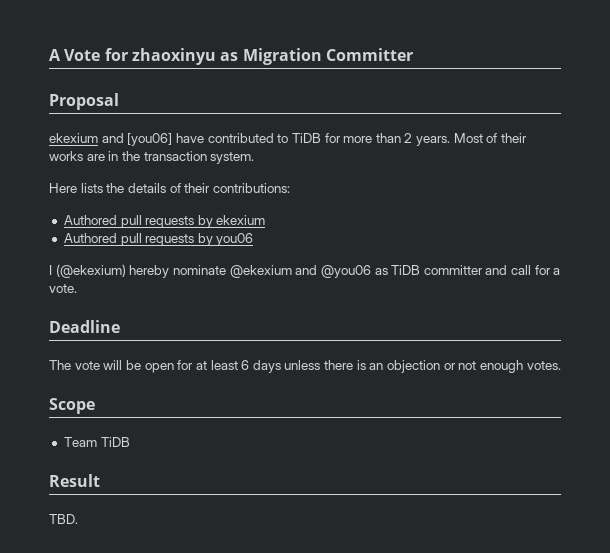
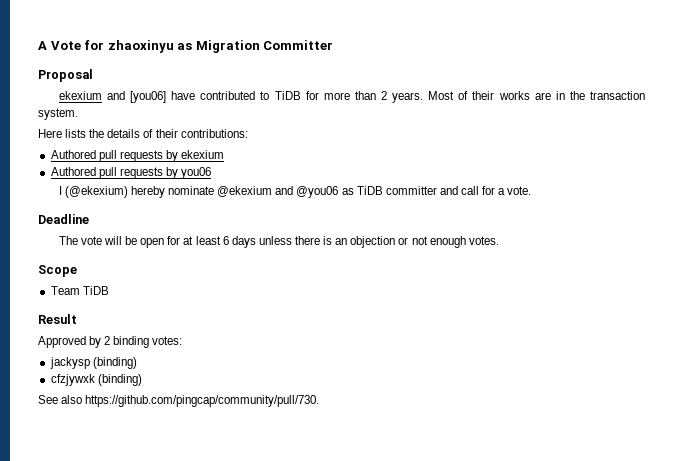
- TBD.
+ Approved by 2 binding votes:
+ jackysp (binding)
+ cfzjywxk (binding)
+ See also https://github.com/pingcap/community/pull/730.

